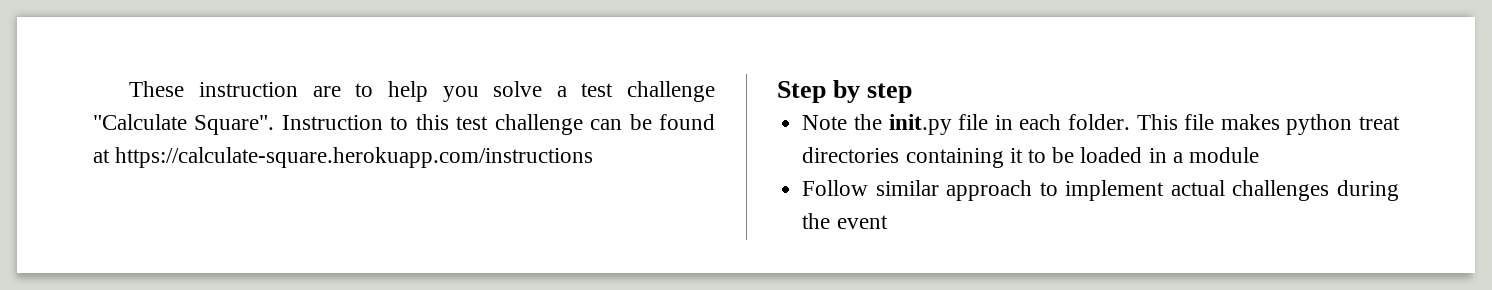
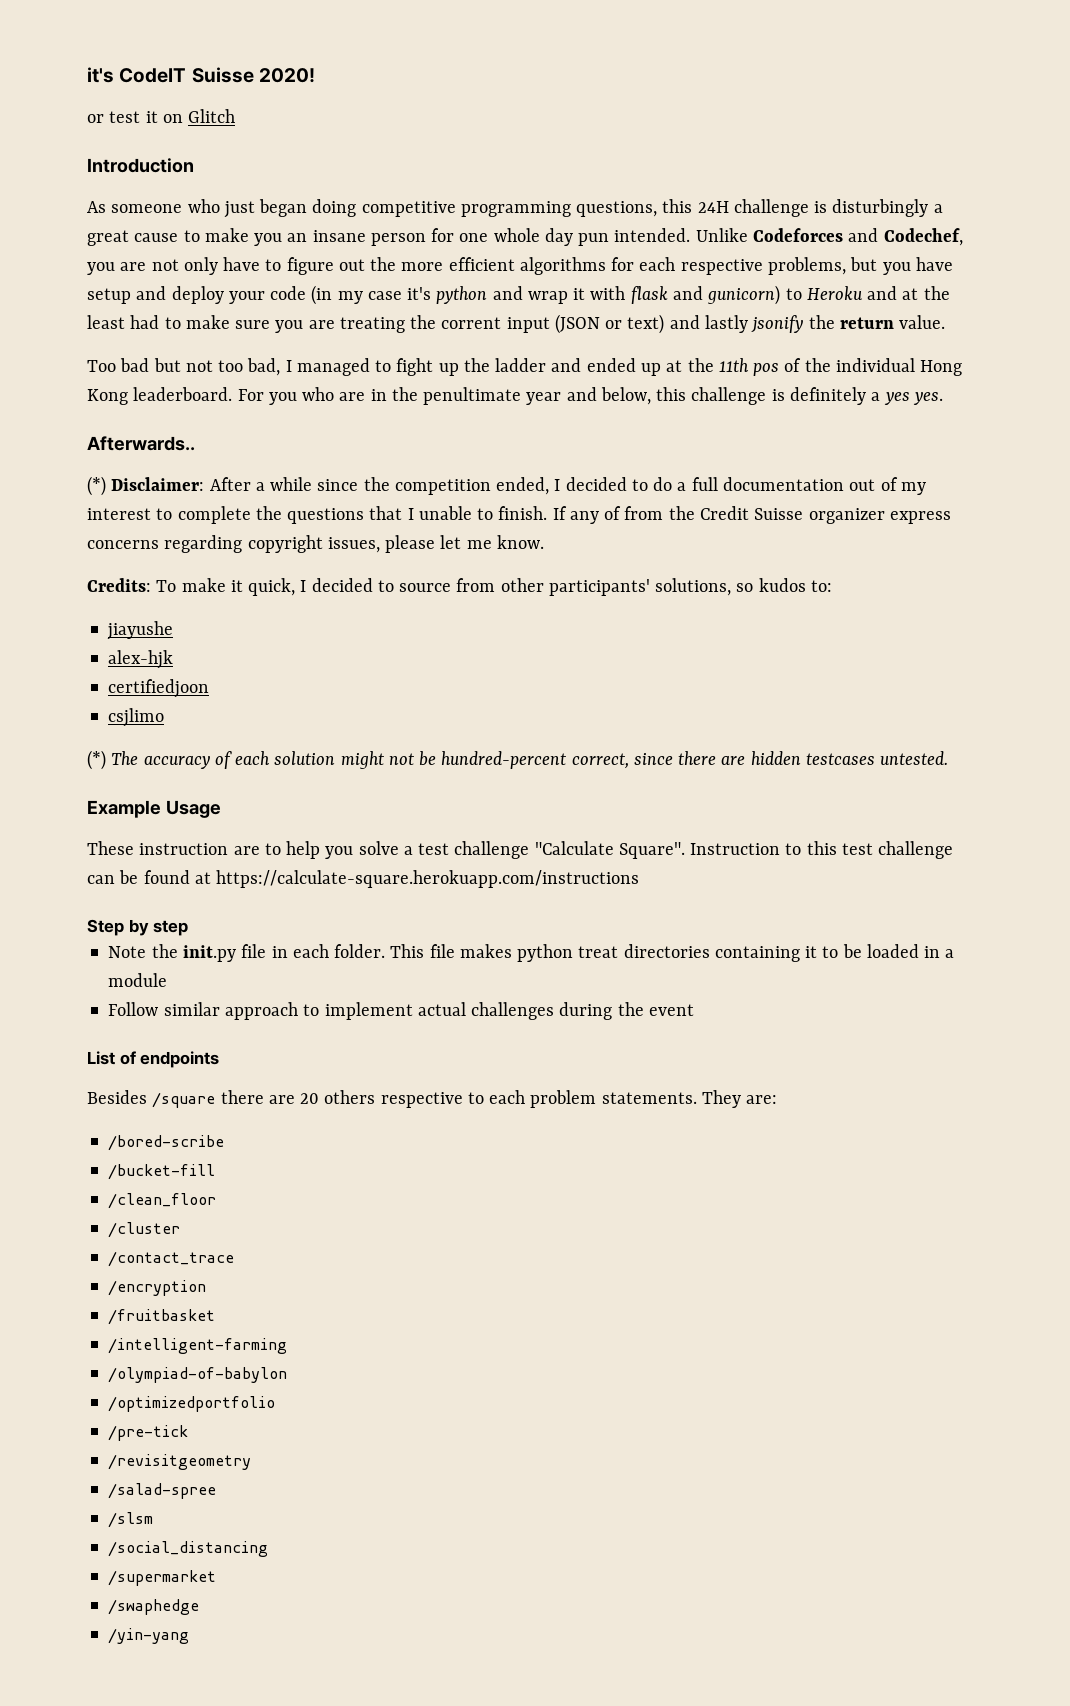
+ it's CodeIT Suisse 2020!
+ or test it on Glitch
+ Introduction
+ As someone who just began doing competitive programming questions, this 24H challenge is disturbingly a great cause to make you an insane person for one whole day pun intended. Unlike Codeforces and Codechef, you are not only have to figure out the more efficient algorithms for each respective problems, but you have setup and deploy your code (in my case it's python and wrap it with flask and gunicorn) to Heroku and at the least had to make sure you are treating the corrent input (JSON or text) and lastly jsonify the return value.
+ Too bad but not too bad, I managed to fight up the ladder and ended up at the 11th pos of the individual Hong Kong leaderboard. For you who are in the penultimate year and below, this challenge is definitely a yes yes.
+ Afterwards..
+ (*) Disclaimer: After a while since the competition ended, I decided to do a full documentation out of my interest to complete the questions that I unable to finish. If any of from the Credit Suisse organizer express concerns regarding copyright issues, please let me know.
+ Credits: To make it quick, I decided to source from other participants' solutions, so kudos to:
+ jiayushe
+ alex-hjk
+ certifiedjoon
+ csjlimo
+ (*) The accuracy of each solution might not be hundred-percent correct, since there are hidden testcases untested.
+ Example Usage
+ List of endpoints
+ Besides /square there are 20 others respective to each problem statements. They are:
+ /bored-scribe
+ /bucket-fill
+ /clean_floor
+ /cluster
+ /contact_trace
+ /encryption
+ /fruitbasket
+ /intelligent-farming
+ /olympiad-of-babylon
+ /optimizedportfolio
+ /pre-tick
+ /revisitgeometry
+ /salad-spree
+ /slsm
+ /social_distancing
+ /supermarket
+ /swaphedge
+ /yin-yang

